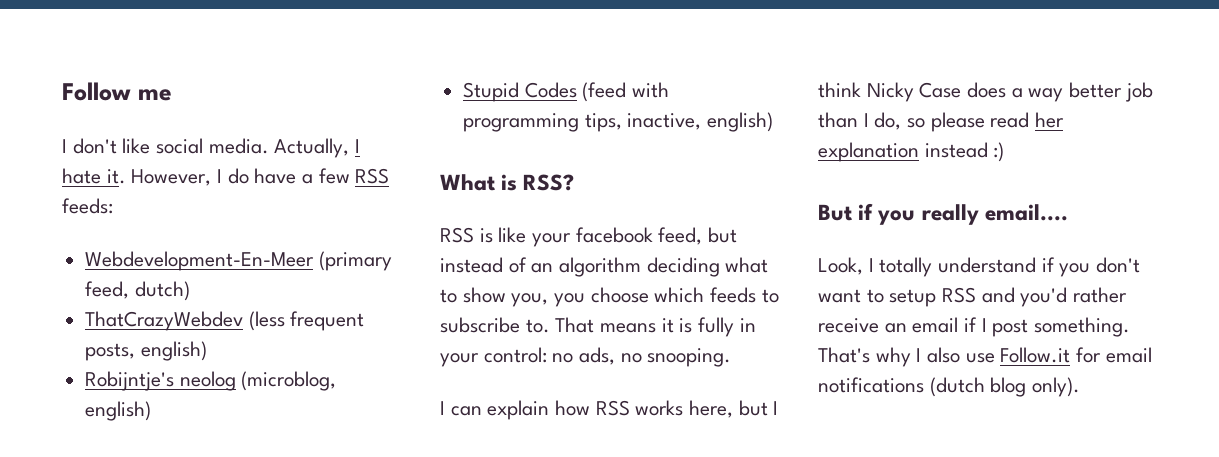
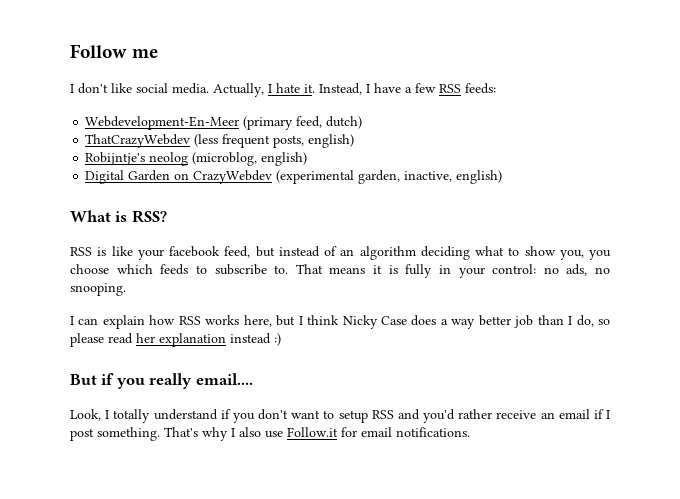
- However, I do have a few RSS feeds:
+ Instead, I have a few RSS feeds:
- Stupid Codes (feed with programming tips, inactive, english)
+ Digital Garden on CrazyWebdev (experimental garden, inactive, english)
- That's why I also use Follow.it for email notifications (dutch blog only).
+ That's why I also use Follow.it for email notifications.

